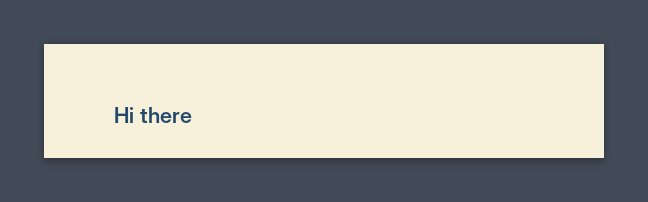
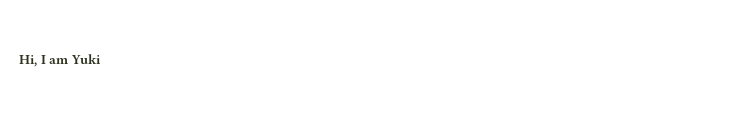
- Hi there
+ Hi, I am Yuki

